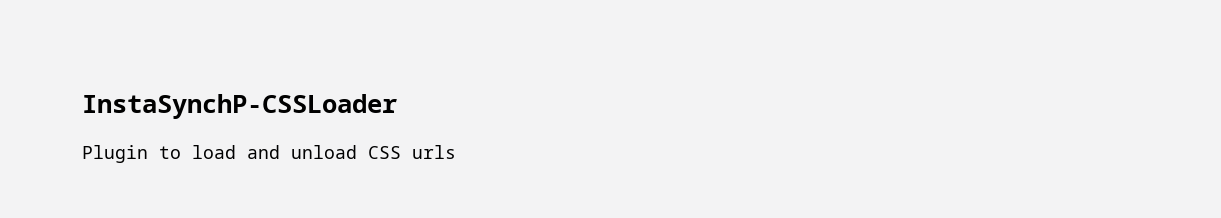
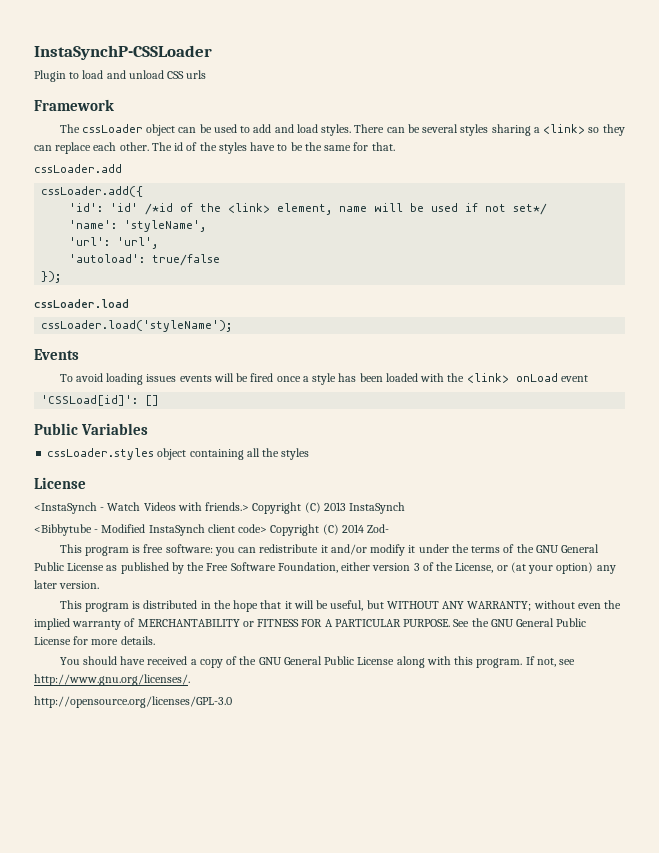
+ Framework
+ The cssLoader object can be used to add and load styles. There can be several styles sharing a <link> so they can replace each other. The id of the styles have to be the same for that.
+ cssLoader.add
+ cssLoader.add({
+ 'id': 'id' /*id of the <link> element, name will be used if not set*/
+ 'name': 'styleName',
+ 'url': 'url',
+ 'autoload': true/false
+ });
+ cssLoader.load
+ cssLoader.load('styleName');
+ Events
+ To avoid loading issues events will be fired once a style has been loaded with the <link> onLoad event
+ 'CSSLoad[id]': []
+ Public Variables
+ cssLoader.styles object containing all the styles
+ License
+ <InstaSynch - Watch Videos with friends.> Copyright (C) 2013 InstaSynch
+ <Bibbytube - Modified InstaSynch client code> Copyright (C) 2014 Zod-
+ This program is free software: you can redistribute it and/or modify it under the terms of the GNU General Public License as published by the Free Software Foundation, either version 3 of the License, or (at your option) any later version.
+ This program is distributed in the hope that it will be useful, but WITHOUT ANY WARRANTY; without even the implied warranty of MERCHANTABILITY or FITNESS FOR A PARTICULAR PURPOSE. See the GNU General Public License for more details.
+ You should have received a copy of the GNU General Public License along with this program. If not, see http://www.gnu.org/licenses/.
+ http://opensource.org/licenses/GPL-3.0

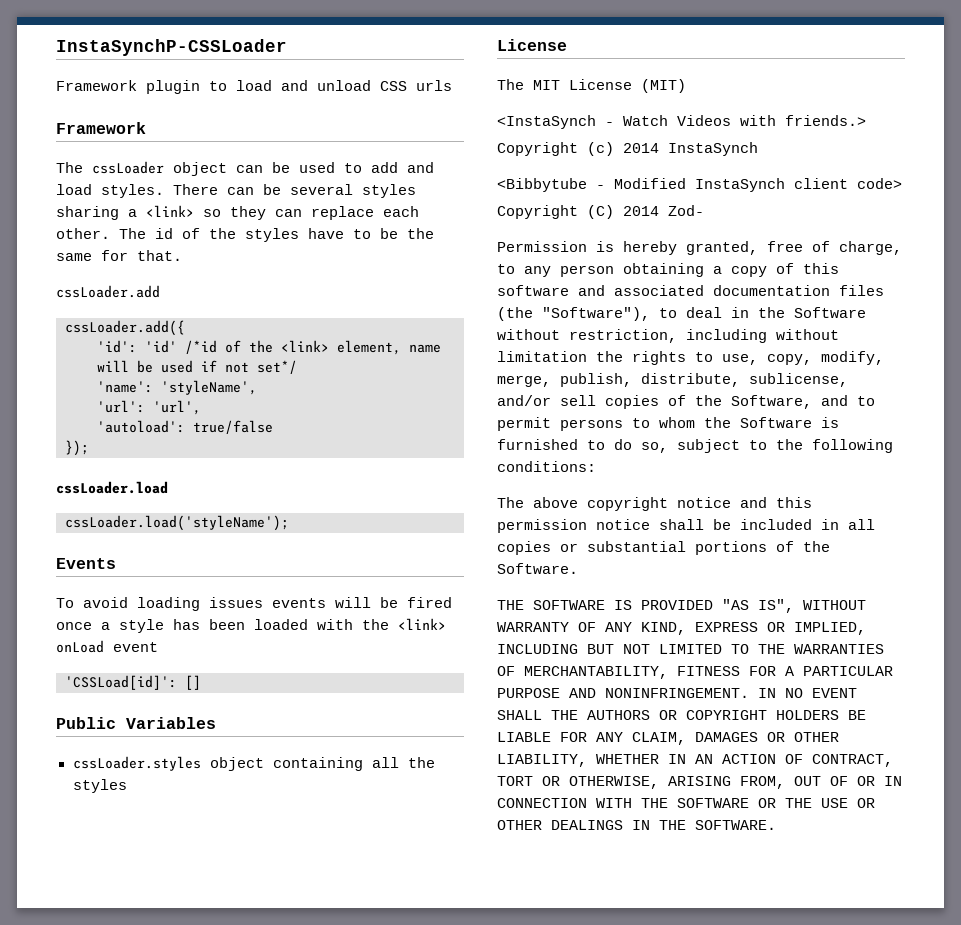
- Plugin to load and unload CSS urls
+ Framework plugin to load and unload CSS urls
+ The MIT License (MIT)
- <InstaSynch - Watch Videos with friends.> Copyright (C) 2013 InstaSynch
+ <InstaSynch - Watch Videos with friends.>
+ Copyright (c) 2014 InstaSynch
- <Bibbytube - Modified InstaSynch client code> Copyright (C) 2014 Zod-
+ <Bibbytube - Modified InstaSynch client code>
+ Copyright (C) 2014 Zod-
- This program is free software: you can redistribute it and/or modify it under the terms of the GNU General Public License as published by the Free Software Foundation, either version 3 of the License, or (at your option) any later version.
- This program is distributed in the hope that it will be useful, but WITHOUT ANY WARRANTY; without even the implied warranty of MERCHANTABILITY or FITNESS FOR A PARTICULAR PURPOSE. See the GNU General Public License for more details.
- You should have received a copy of the GNU General Public License along with this program. If not, see http://www.gnu.org/licenses/.
- http://opensource.org/licenses/GPL-3.0
+ Permission is hereby granted, free of charge, to any person obtaining a copy of this software and associated documentation files (the "Software"), to deal in the Software without restriction, including without limitation the rights to use, copy, modify, merge, publish, distribute, sublicense, and/or sell copies of the Software, and to permit persons to whom the Software is furnished to do so, subject to the following conditions:
+ The above copyright notice and this permission notice shall be included in all copies or substantial portions of the Software.
+ THE SOFTWARE IS PROVIDED "AS IS", WITHOUT WARRANTY OF ANY KIND, EXPRESS OR IMPLIED, INCLUDING BUT NOT LIMITED TO THE WARRANTIES OF MERCHANTABILITY, FITNESS FOR A PARTICULAR PURPOSE AND NONINFRINGEMENT. IN NO EVENT SHALL THE AUTHORS OR COPYRIGHT HOLDERS BE LIABLE FOR ANY CLAIM, DAMAGES OR OTHER LIABILITY, WHETHER IN AN ACTION OF CONTRACT, TORT OR OTHERWISE, ARISING FROM, OUT OF OR IN CONNECTION WITH THE SOFTWARE OR THE USE OR OTHER DEALINGS IN THE SOFTWARE.

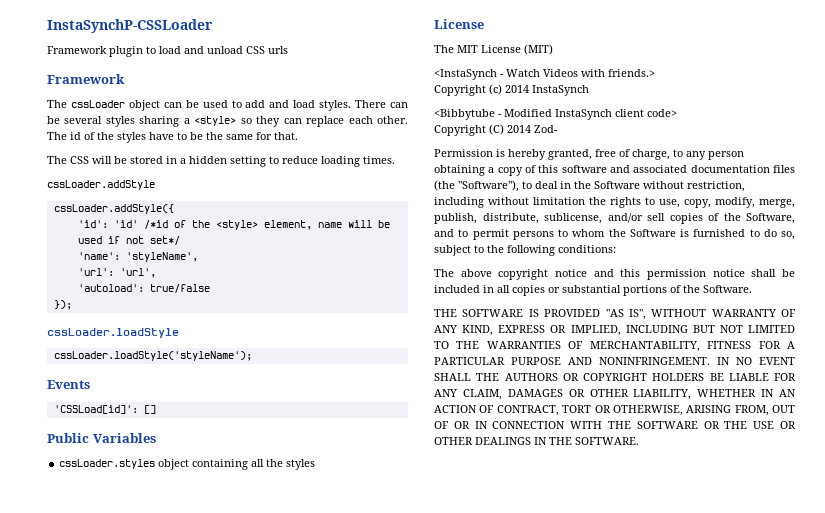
- There can be several styles sharing a <link> so they can replace each other.
+ There can be several styles sharing a <style> so they can replace each other.
- cssLoader.add
- cssLoader.add({
+ The CSS will be stored in a hidden setting to reduce loading times.
+ cssLoader.addStyle
+ cssLoader.addStyle({
- 'id': 'id' /*id of the <link> element, name will be used if not set*/
+ 'id': 'id' /*id of the <style> element, name will be used if not set*/
- cssLoader.load
- cssLoader.load('styleName');
+ cssLoader.loadStyle
+ cssLoader.loadStyle('styleName');
- To avoid loading issues events will be fired once a style has been loaded with the <link> onLoad event

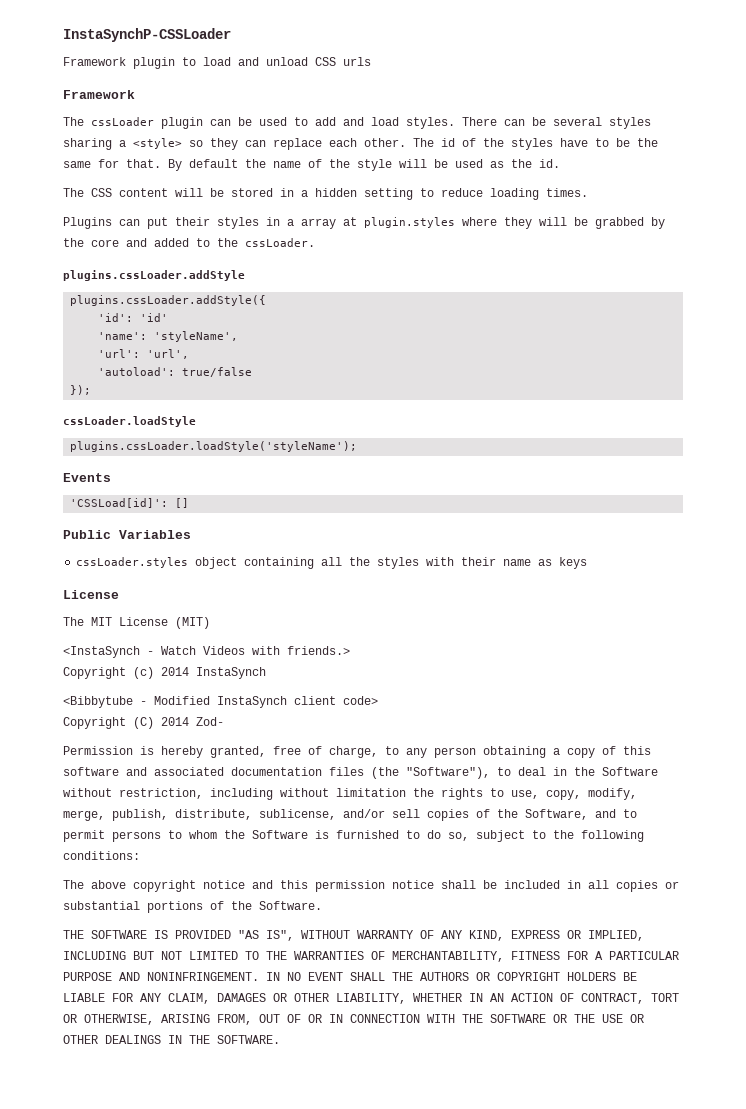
- The cssLoader object can be used to add and load styles.
+ The cssLoader plugin can be used to add and load styles.
+ By default the name of the style will be used as the id.
- The CSS will be stored in a hidden setting to reduce loading times.
+ The CSS content will be stored in a hidden setting to reduce loading times.
- cssLoader.addStyle
- cssLoader.addStyle({
- 'id': 'id' /*id of the <style> element, name will be used if not set*/
+ Plugins can put their styles in a array at plugin.styles where they will be grabbed by the core and added to the cssLoader.
+ plugins.cssLoader.addStyle
+ plugins.cssLoader.addStyle({
+ 'id': 'id'
- cssLoader.loadStyle('styleName');
+ plugins.cssLoader.loadStyle('styleName');
- cssLoader.styles object containing all the styles
+ cssLoader.styles object containing all the styles with their name as keys

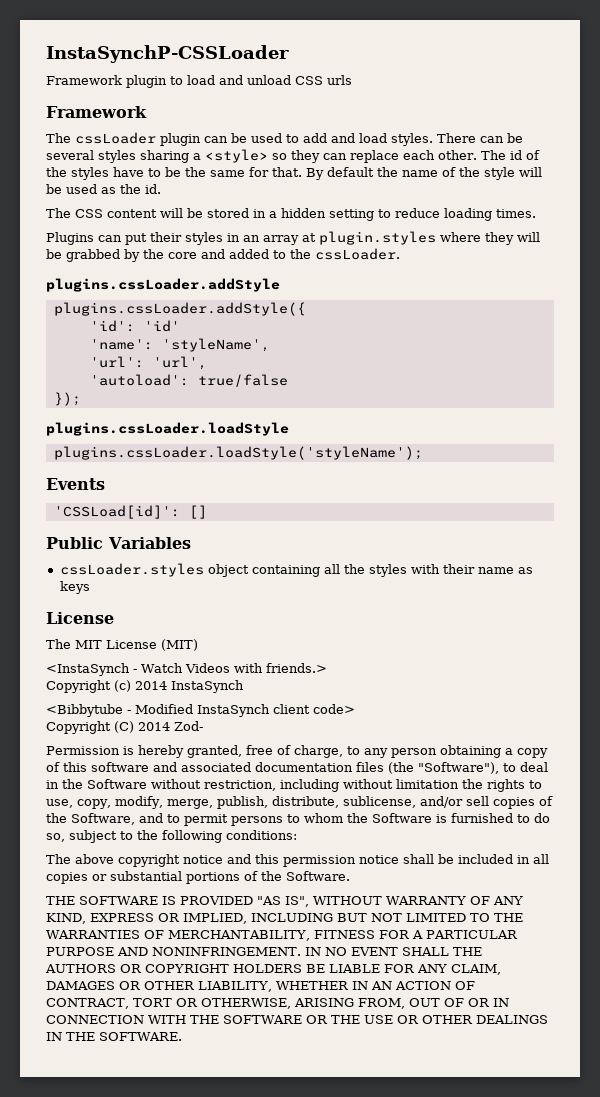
- Plugins can put their styles in a array at plugin.styles where they will be grabbed by the core and added to the cssLoader.
+ Plugins can put their styles in an array at plugin.styles where they will be grabbed by the core and added to the cssLoader.
- cssLoader.loadStyle
+ plugins.cssLoader.loadStyle

